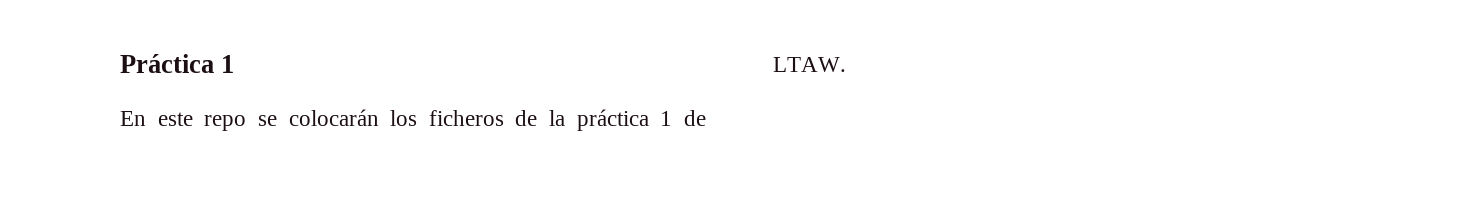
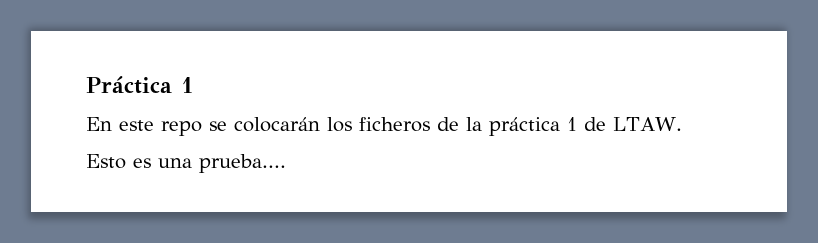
+ Esto es una prueba....

